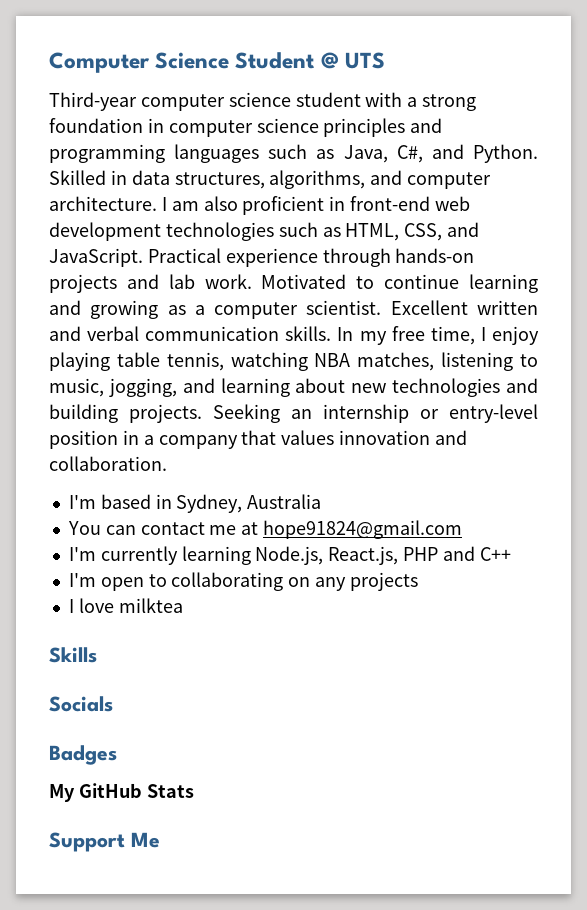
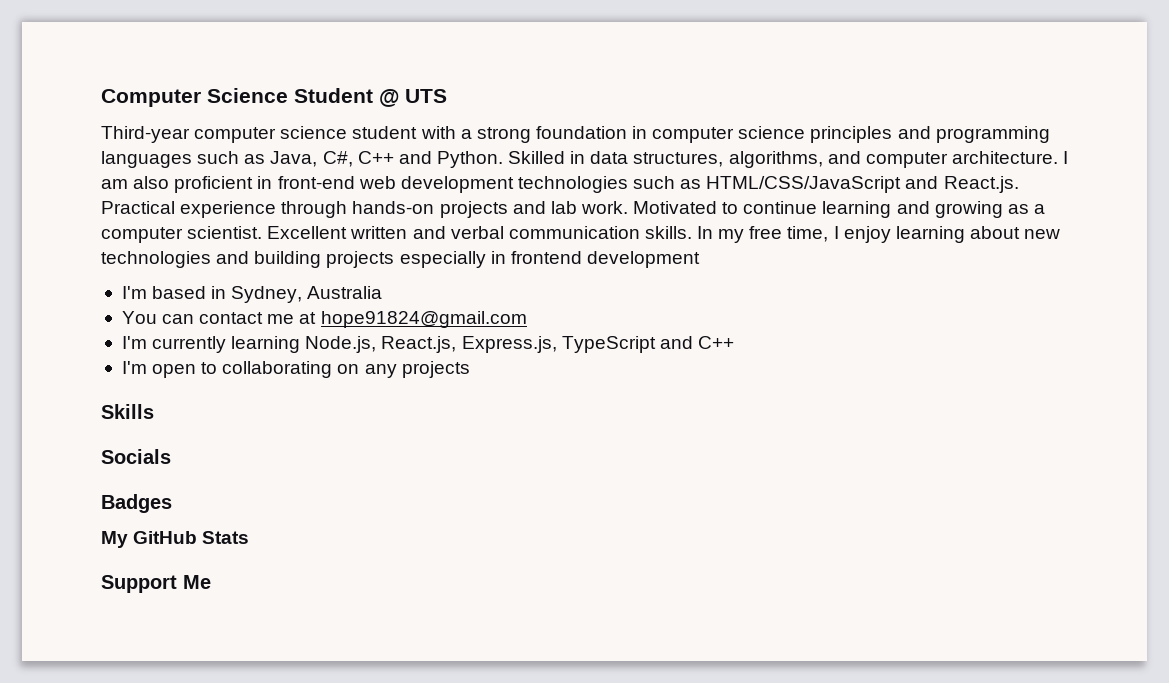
- Third-year computer science student with a strong foundation in computer science principles and programming languages such as Java, C#, and Python.
+ Third-year computer science student with a strong foundation in computer science principles and programming languages such as Java, C#, C++ and Python.
- I am also proficient in front-end web development technologies such as HTML, CSS, and JavaScript. Practical experience through hands-on projects and lab work.
+ I am also proficient in front-end web development technologies such as HTML/CSS/JavaScript and React.js. Practical experience through hands-on projects and lab work.
- In my free time, I enjoy playing table tennis, watching NBA matches, listening to music, jogging, and learning about new technologies and building projects. Seeking an internship or entry-level position in a company that values innovation and collaboration.
+ In my free time, I enjoy learning about new technologies and building projects especially in frontend development
- I'm currently learning Node.js, React.js, PHP and C++
+ I'm currently learning Node.js, React.js, Express.js, TypeScript and C++
- I love milktea

